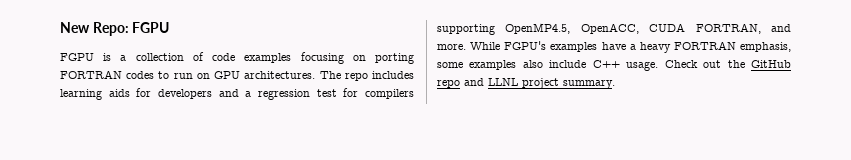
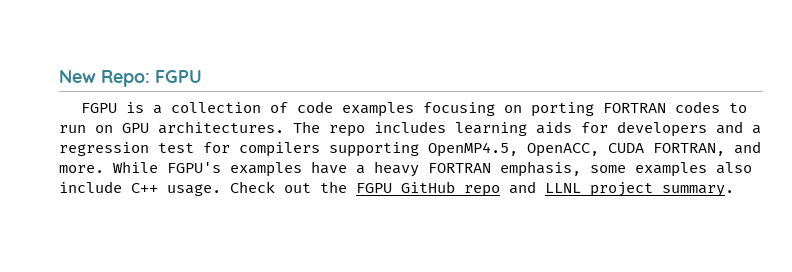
- Check out the GitHub repo and LLNL project summary.
+ Check out the FGPU GitHub repo and LLNL project summary.

